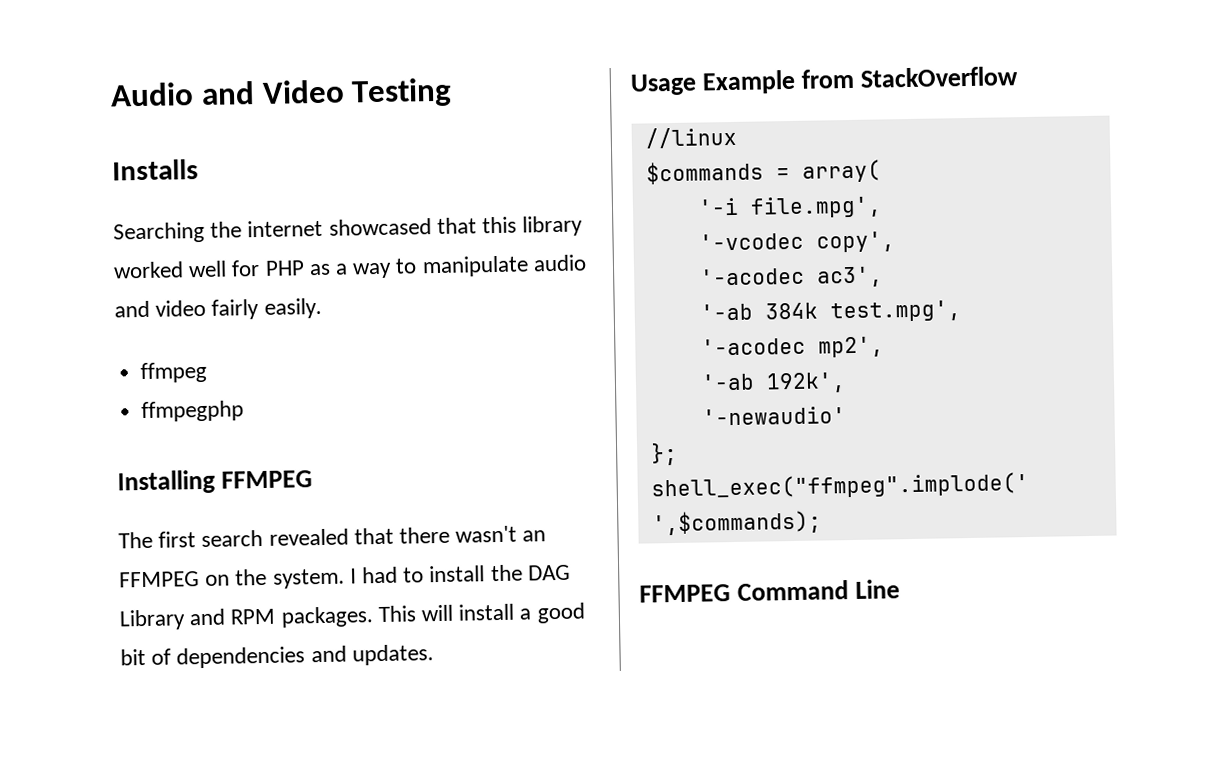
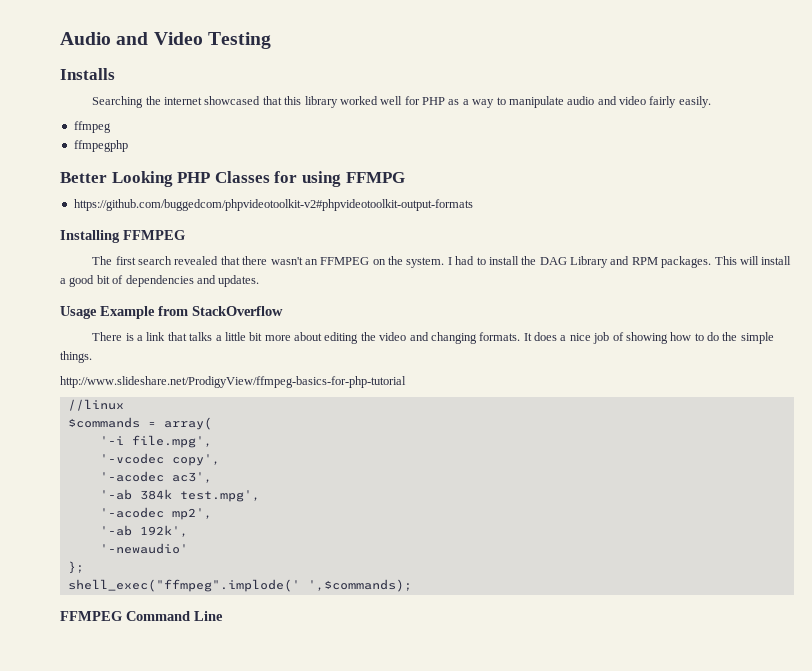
+ Better Looking PHP Classes for using FFMPG
+ https://github.com/buggedcom/phpvideotoolkit-v2#phpvideotoolkit-output-formats
+ There is a link that talks a little bit more about editing the video and changing formats. It does a nice job of showing how to do the simple things.
+ http://www.slideshare.net/ProdigyView/ffmpeg-basics-for-php-tutorial

